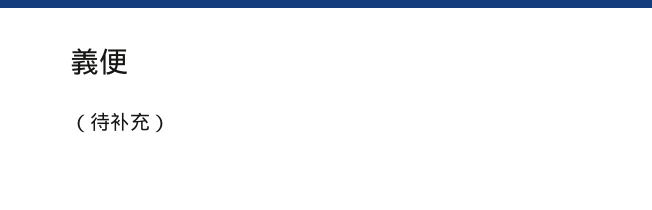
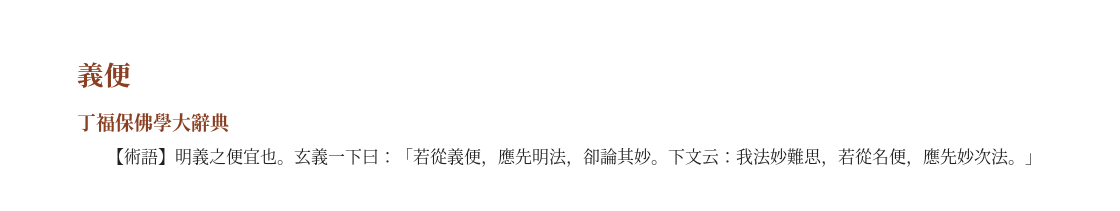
- （待补充）
+ 丁福保佛學大辭典
+ 【術語】明義之便宜也。玄義一下曰：「若從義便，應先明法，卻論其妙。下文云：我法妙難思，若從名便，應先妙次法。」

